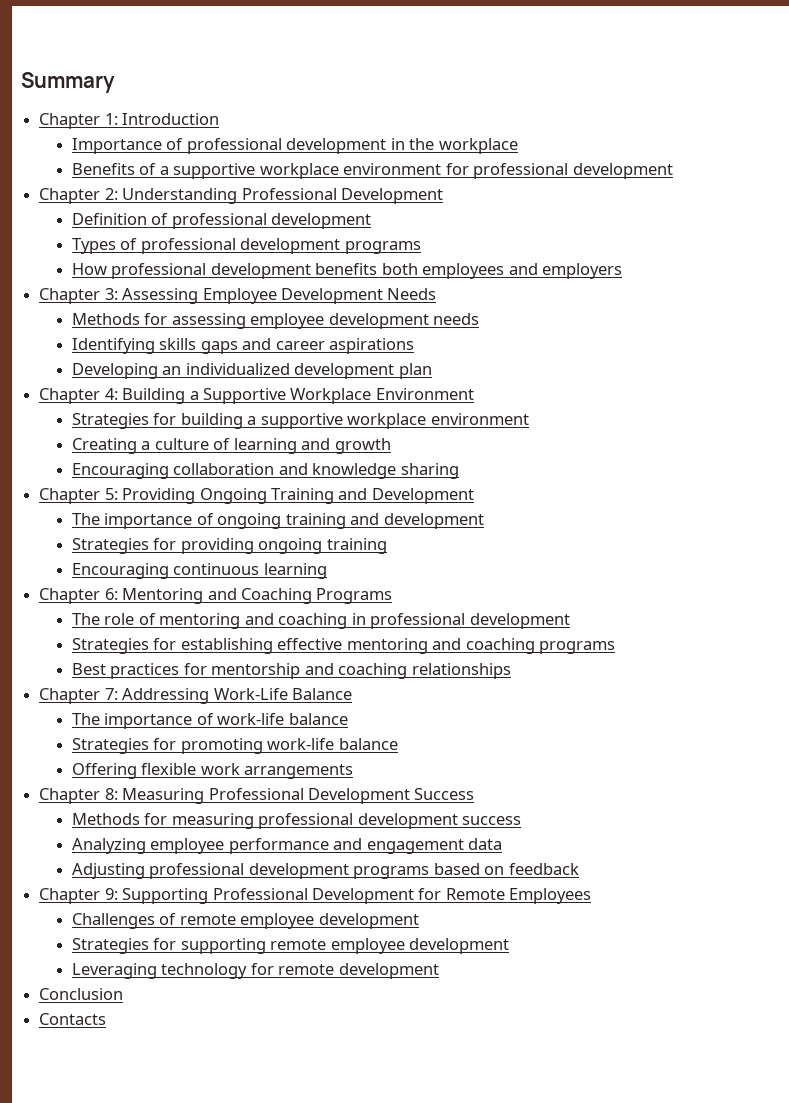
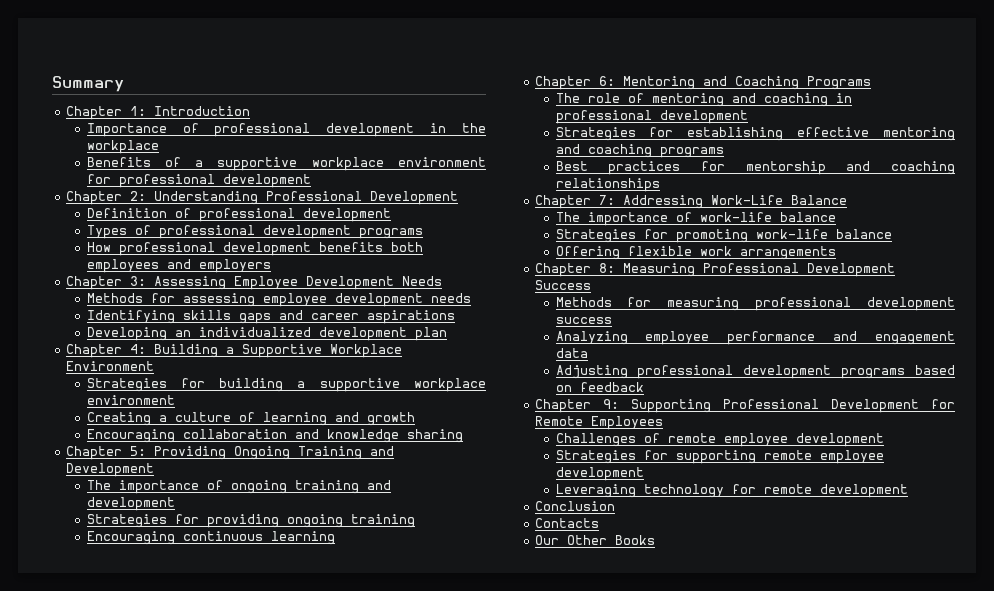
+ Our Other Books

